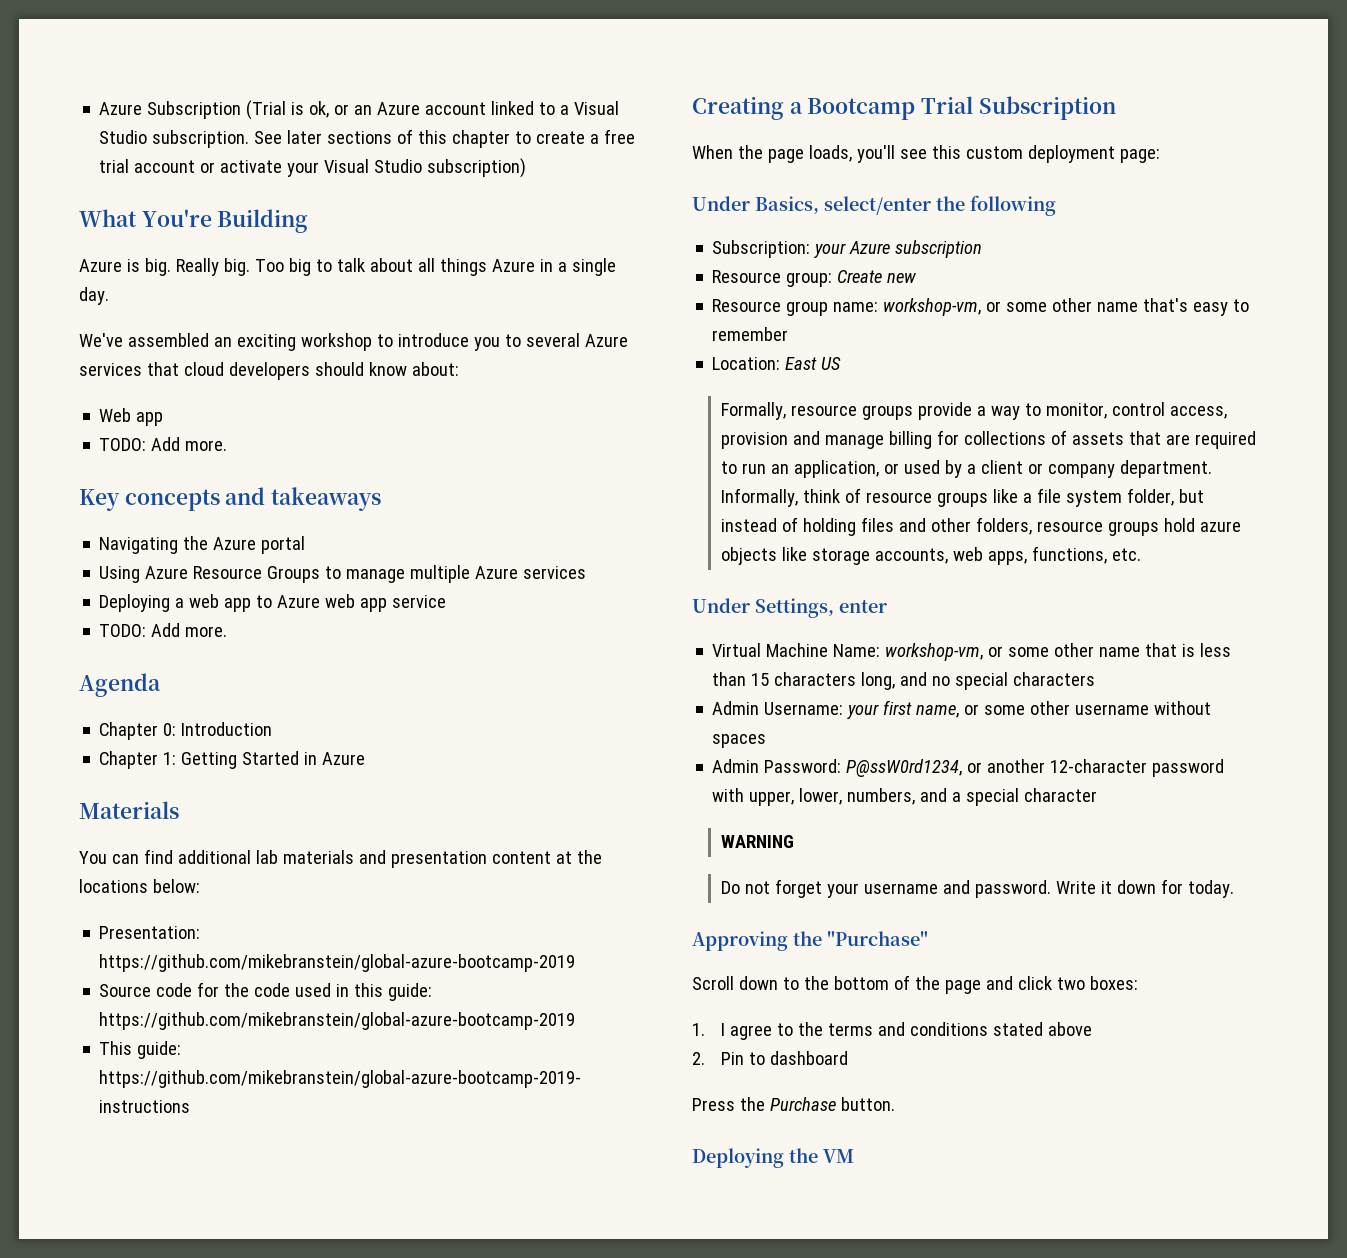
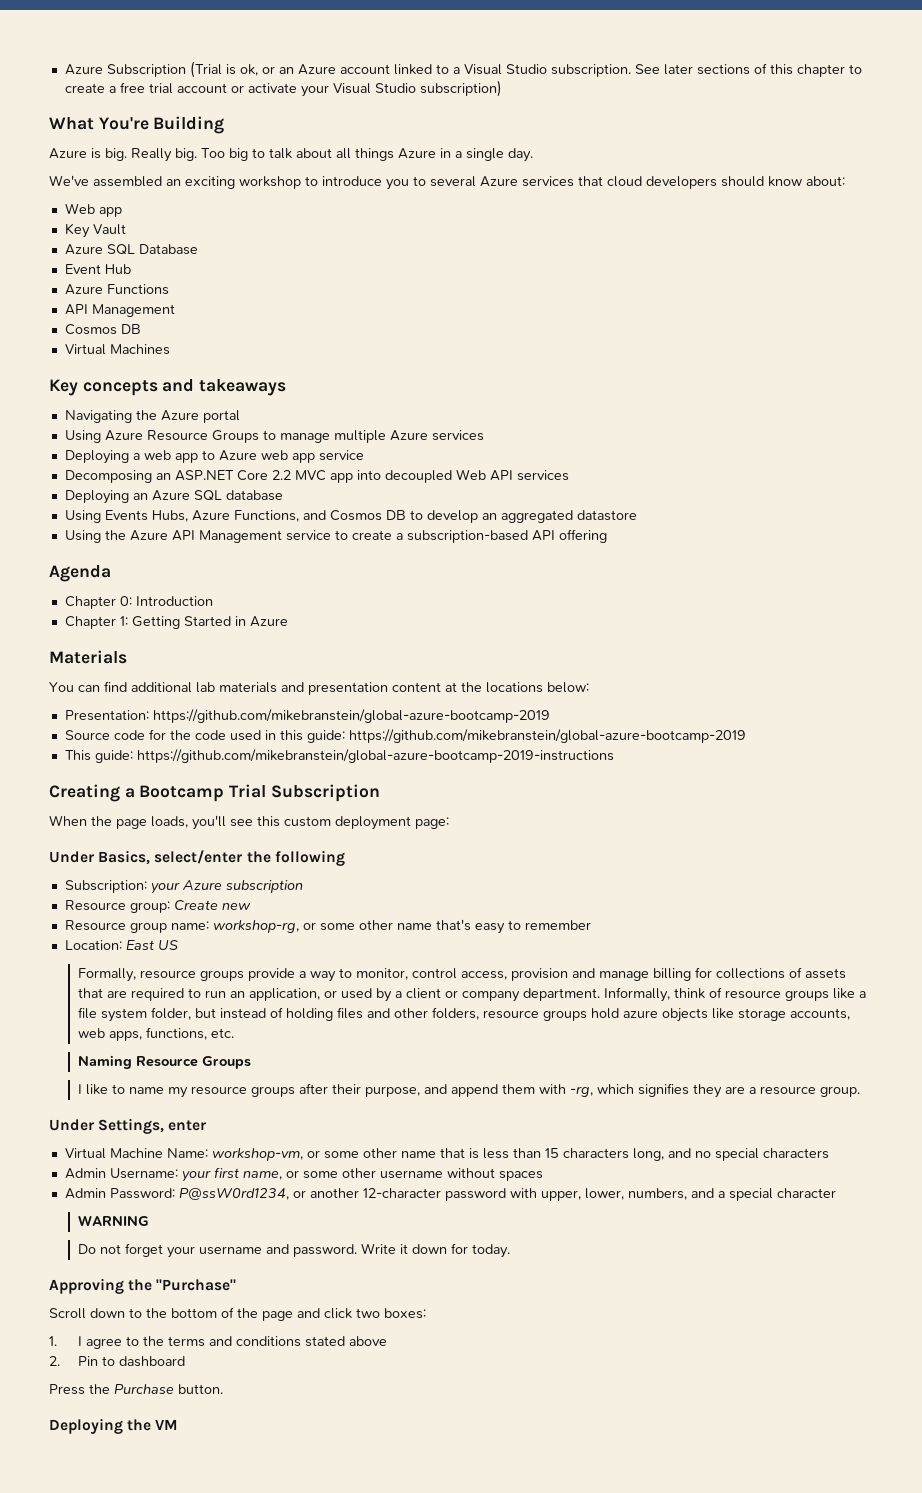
  Web app
- TODO: Add more.
+ Key Vault
+ Azure SQL Database
+ Event Hub
+ Azure Functions
+ API Management
+ Cosmos DB
+ Virtual Machines
  Deploying a web app to Azure web app service
- TODO: Add more.
+ Decomposing an ASP.NET Core 2.2 MVC app into decoupled Web API services
+ Deploying an Azure SQL database
+ Using Events Hubs, Azure Functions, and Cosmos DB to develop an aggregated datastore
+ Using the Azure API Management service to create a subscription-based API offering
- Resource group name: workshop-vm, or some other name that's easy to remember
+ Resource group name: workshop-rg, or some other name that's easy to remember
+ Naming Resource Groups
+ I like to name my resource groups after their purpose, and append them with -rg, which signifies they are a resource group.

